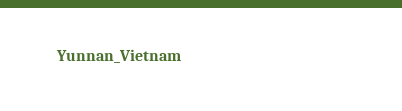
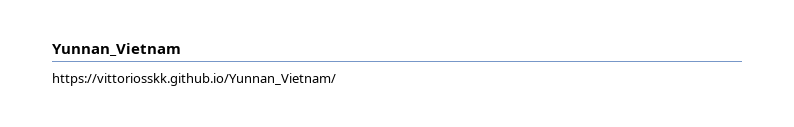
+ https://vittoriosskk.github.io/Yunnan_Vietnam/

